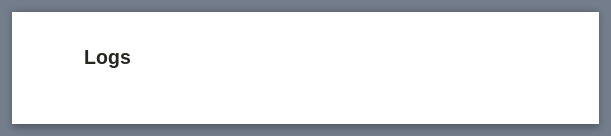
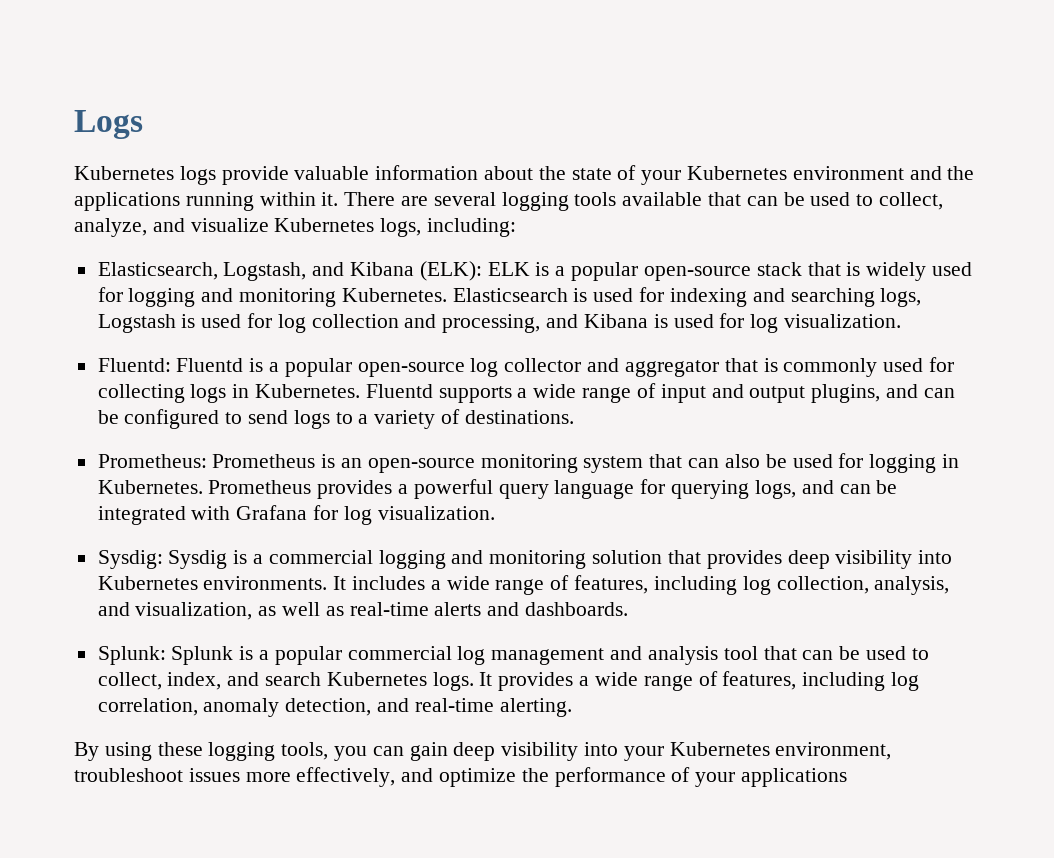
+ Kubernetes logs provide valuable information about the state of your Kubernetes environment and the applications running within it. There are several logging tools available that can be used to collect, analyze, and visualize Kubernetes logs, including:
+ Elasticsearch, Logstash, and Kibana (ELK): ELK is a popular open-source stack that is widely used for logging and monitoring Kubernetes. Elasticsearch is used for indexing and searching logs, Logstash is used for log collection and processing, and Kibana is used for log visualization.
+ Fluentd: Fluentd is a popular open-source log collector and aggregator that is commonly used for collecting logs in Kubernetes. Fluentd supports a wide range of input and output plugins, and can be configured to send logs to a variety of destinations.
+ Prometheus: Prometheus is an open-source monitoring system that can also be used for logging in Kubernetes. Prometheus provides a powerful query language for querying logs, and can be integrated with Grafana for log visualization.
+ Sysdig: Sysdig is a commercial logging and monitoring solution that provides deep visibility into Kubernetes environments. It includes a wide range of features, including log collection, analysis, and visualization, as well as real-time alerts and dashboards.
+ Splunk: Splunk is a popular commercial log management and analysis tool that can be used to collect, index, and search Kubernetes logs. It provides a wide range of features, including log correlation, anomaly detection, and real-time alerting.
+ By using these logging tools, you can gain deep visibility into your Kubernetes environment, troubleshoot issues more effectively, and optimize the performance of your applications

